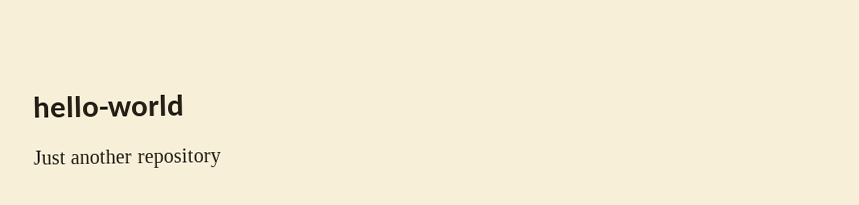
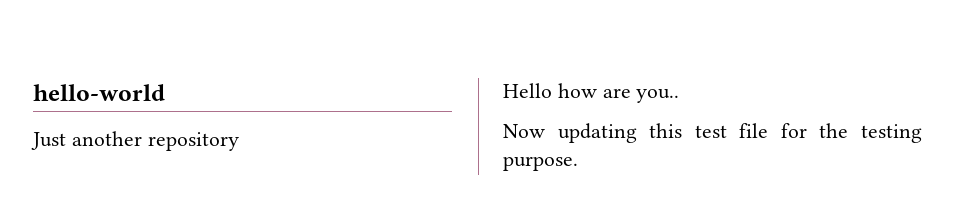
+ Hello how are you..
+ Now updating this test file for the testing purpose.

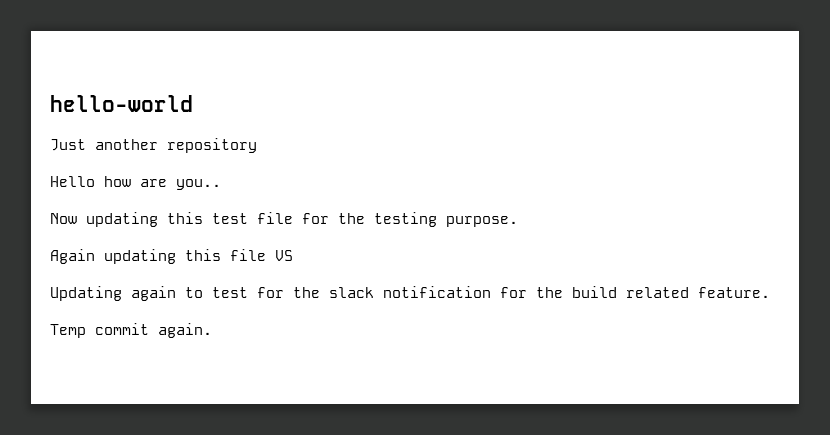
+ Again updating this file VS
+ Updating again to test for the slack notification for the build related feature.
+ Temp commit again.

